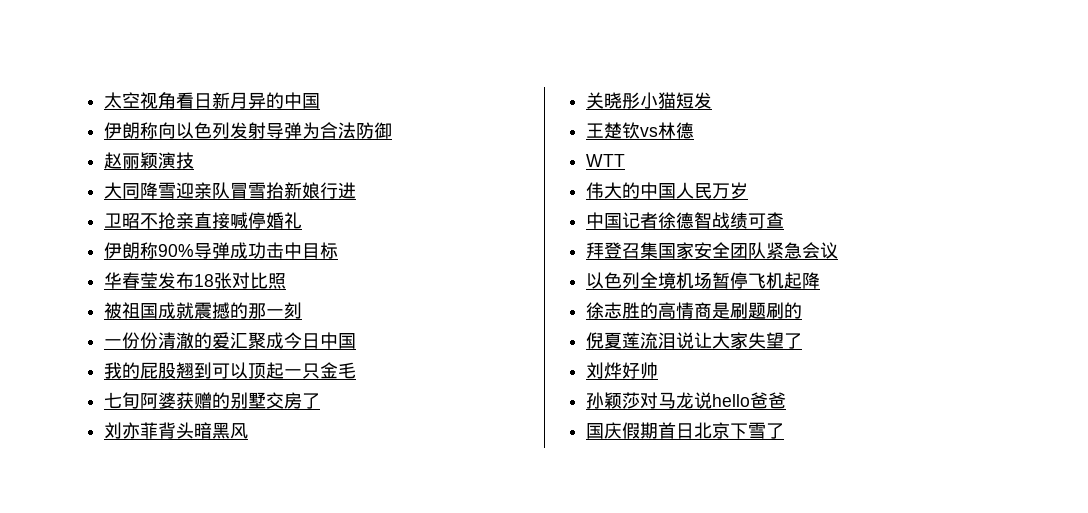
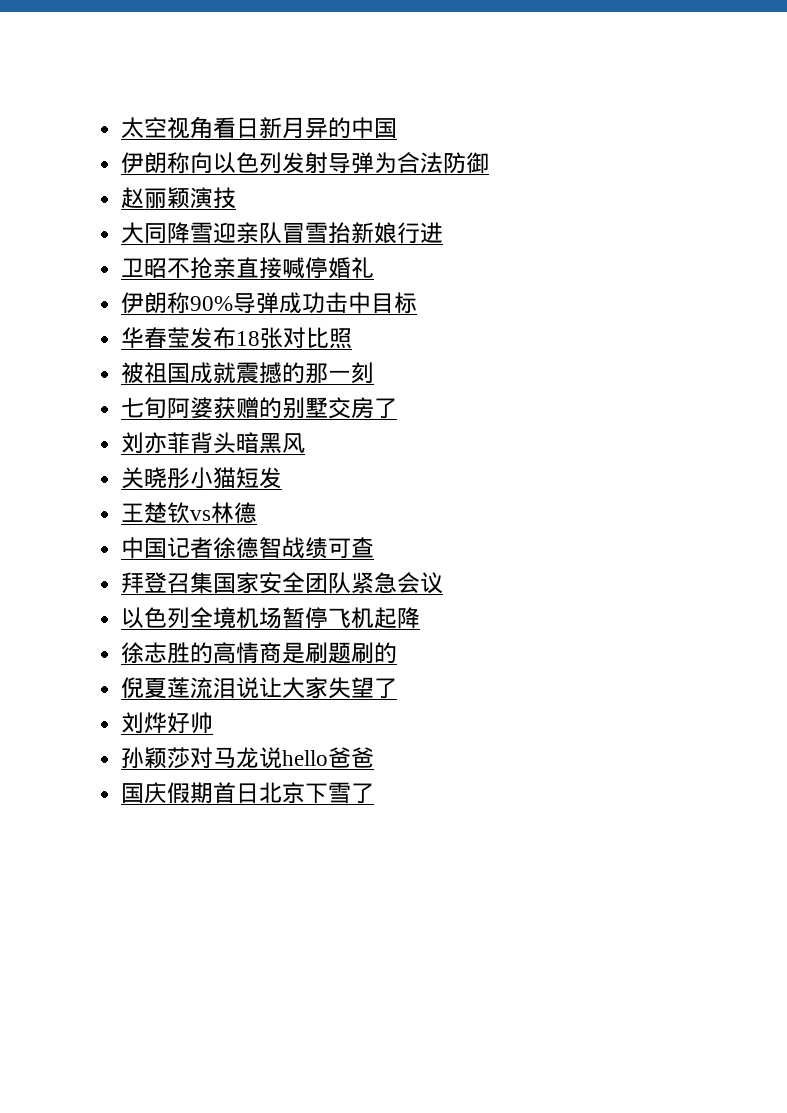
- 一份份清澈的爱汇聚成今日中国
- 我的屁股翘到可以顶起一只金毛
- WTT
- 伟大的中国人民万岁

